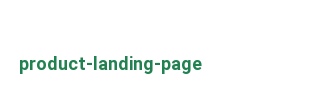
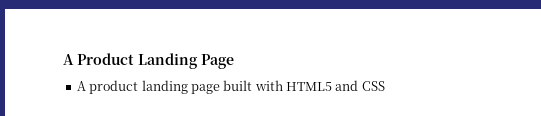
- product-landing-page
+ A Product Landing Page
+ A product landing page built with HTML5 and CSS

